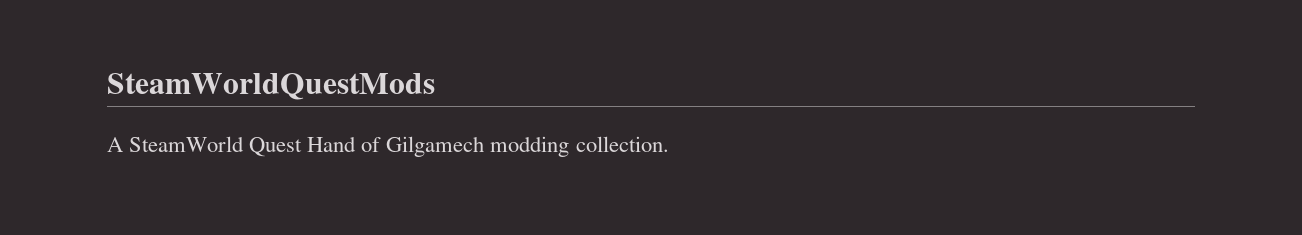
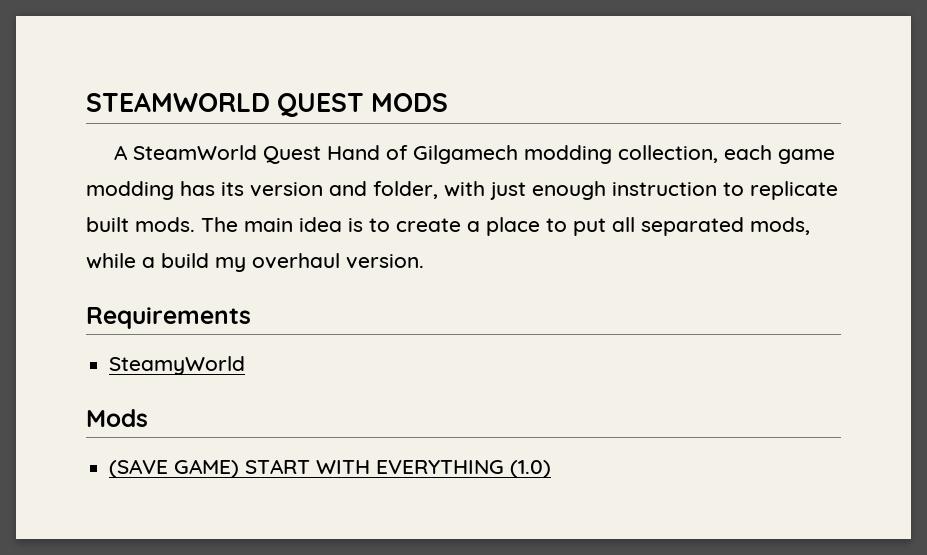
- SteamWorldQuestMods
+ STEAMWORLD QUEST MODS
- A SteamWorld Quest Hand of Gilgamech modding collection.
+ A SteamWorld Quest Hand of Gilgamech modding collection, each game modding has its version and folder, with just enough instruction to replicate built mods. The main idea is to create a place to put all separated mods, while a build my overhaul version.
+ Requirements
+ SteamyWorld
+ Mods
+ (SAVE GAME) START WITH EVERYTHING (1.0)

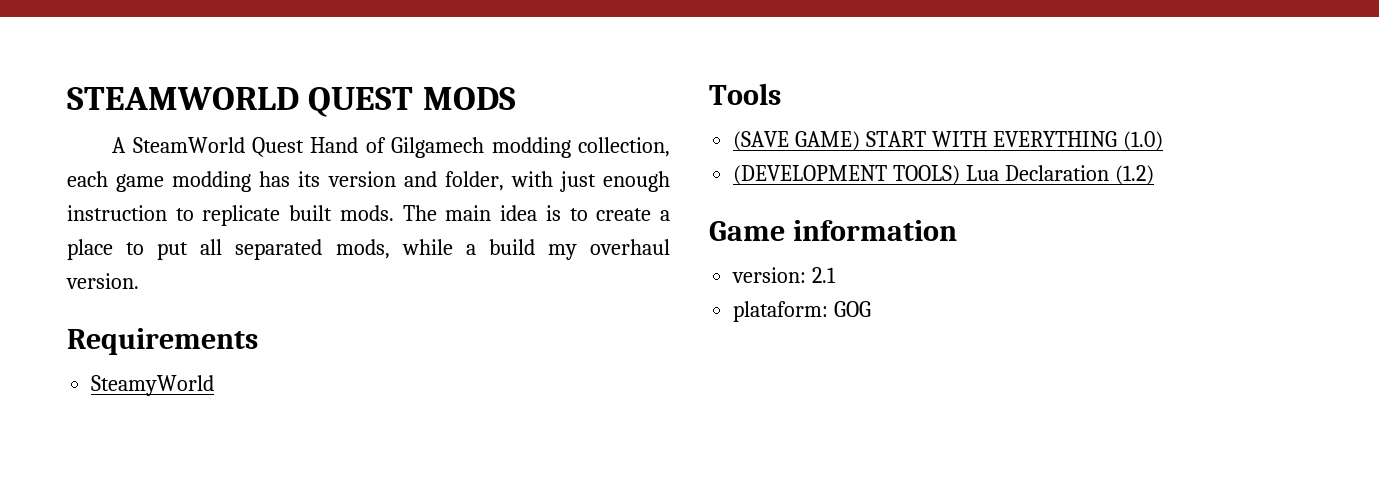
- Mods
+ Tools
+ (DEVELOPMENT TOOLS) Lua Declaration (1.2)
+ Game information
+ version: 2.1
+ plataform: GOG

